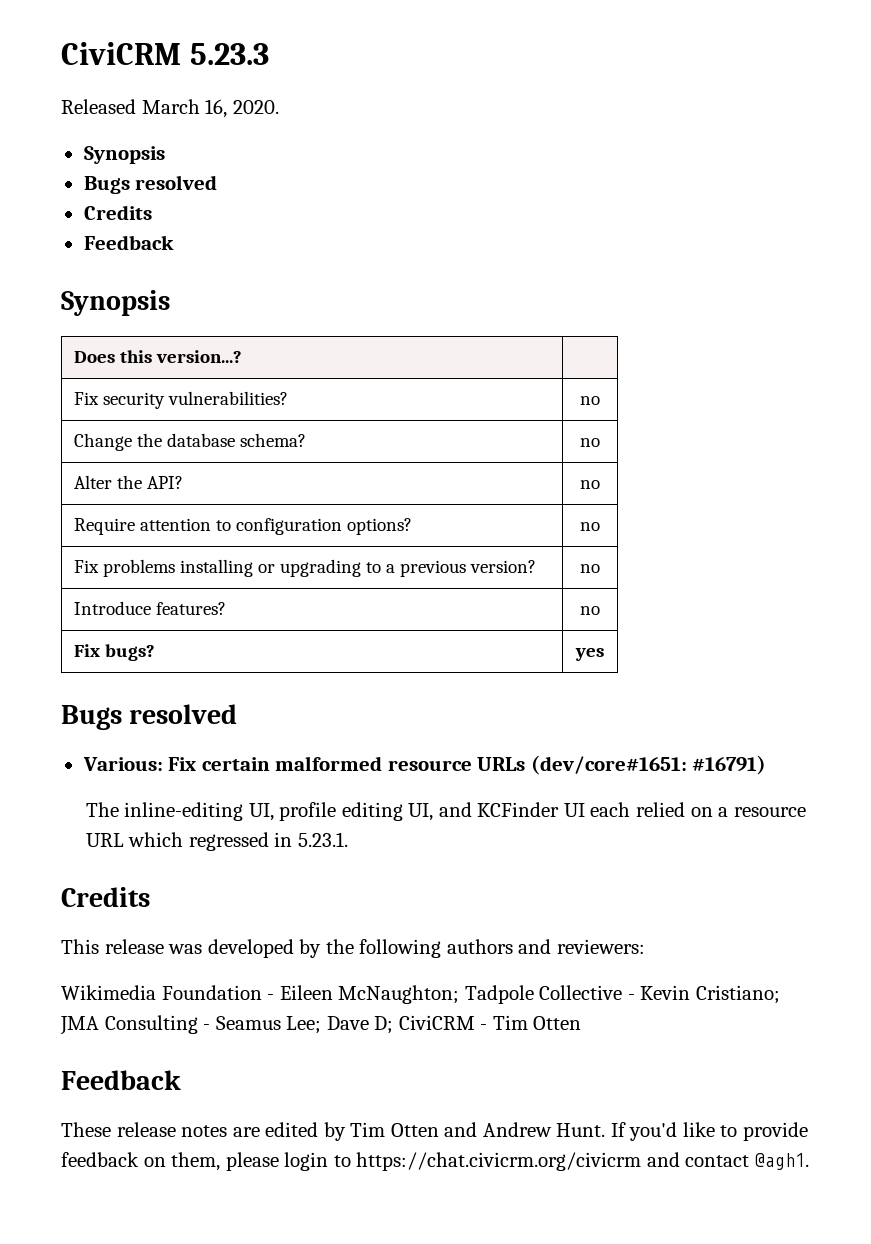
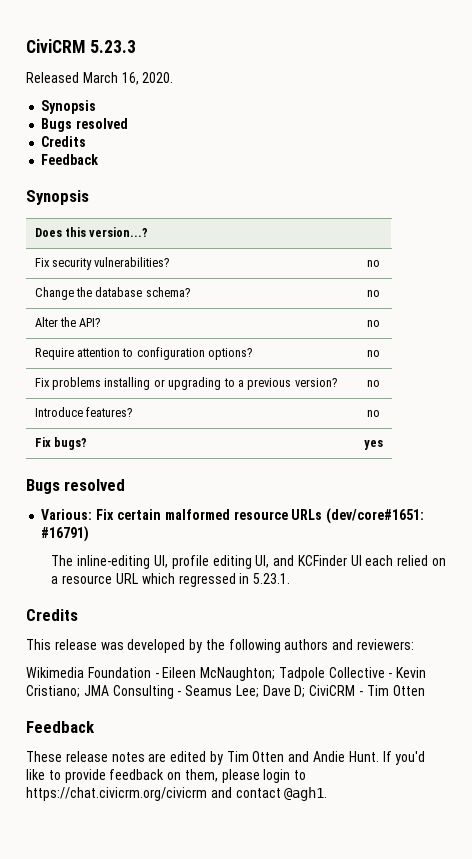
- These release notes are edited by Tim Otten and Andrew Hunt.
+ These release notes are edited by Tim Otten and Andie Hunt.

